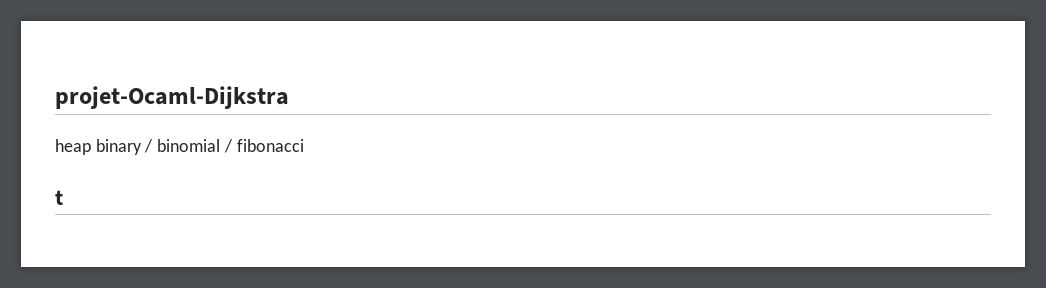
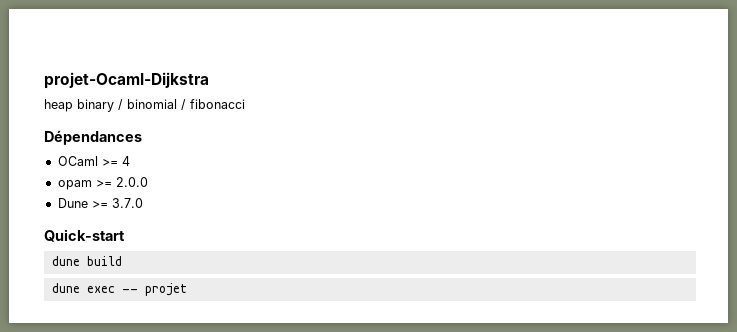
- t
+ Dépendances
+ OCaml >= 4
+ opam >= 2.0.0
+ Dune >= 3.7.0
+ Quick-start
+ dune build
+ dune exec -- projet

